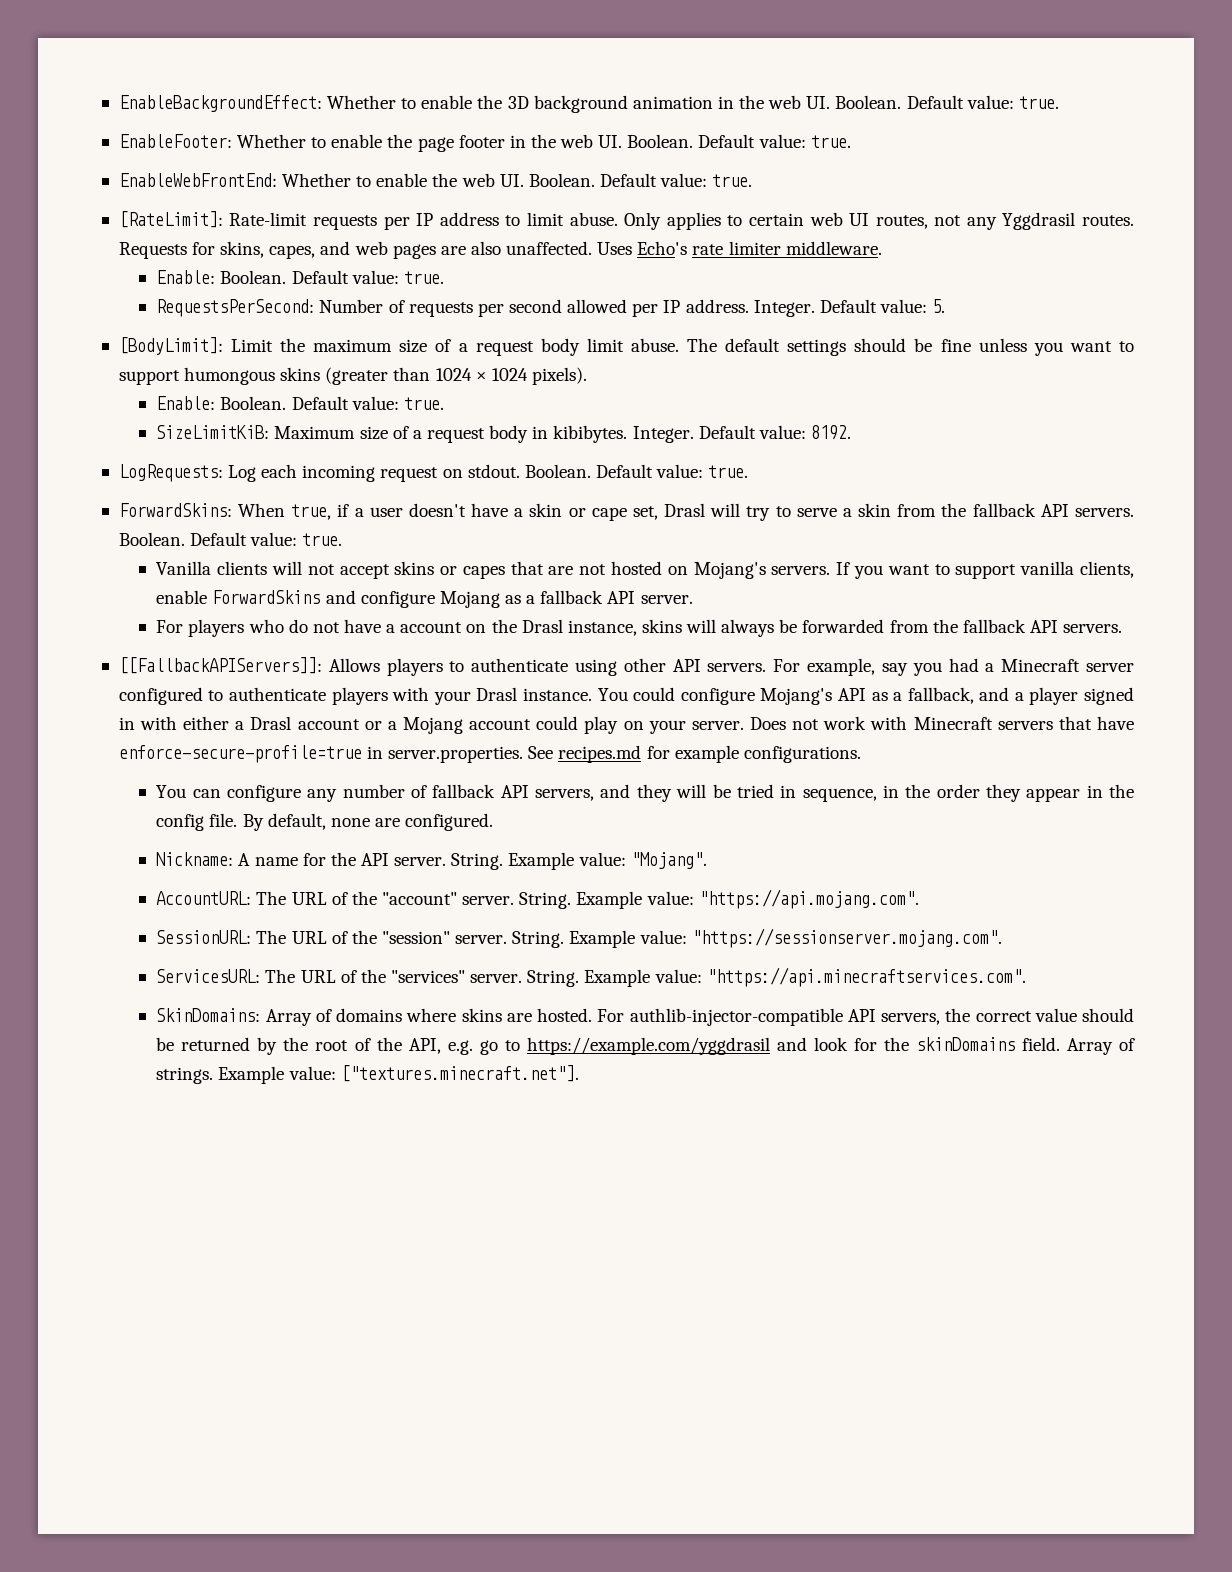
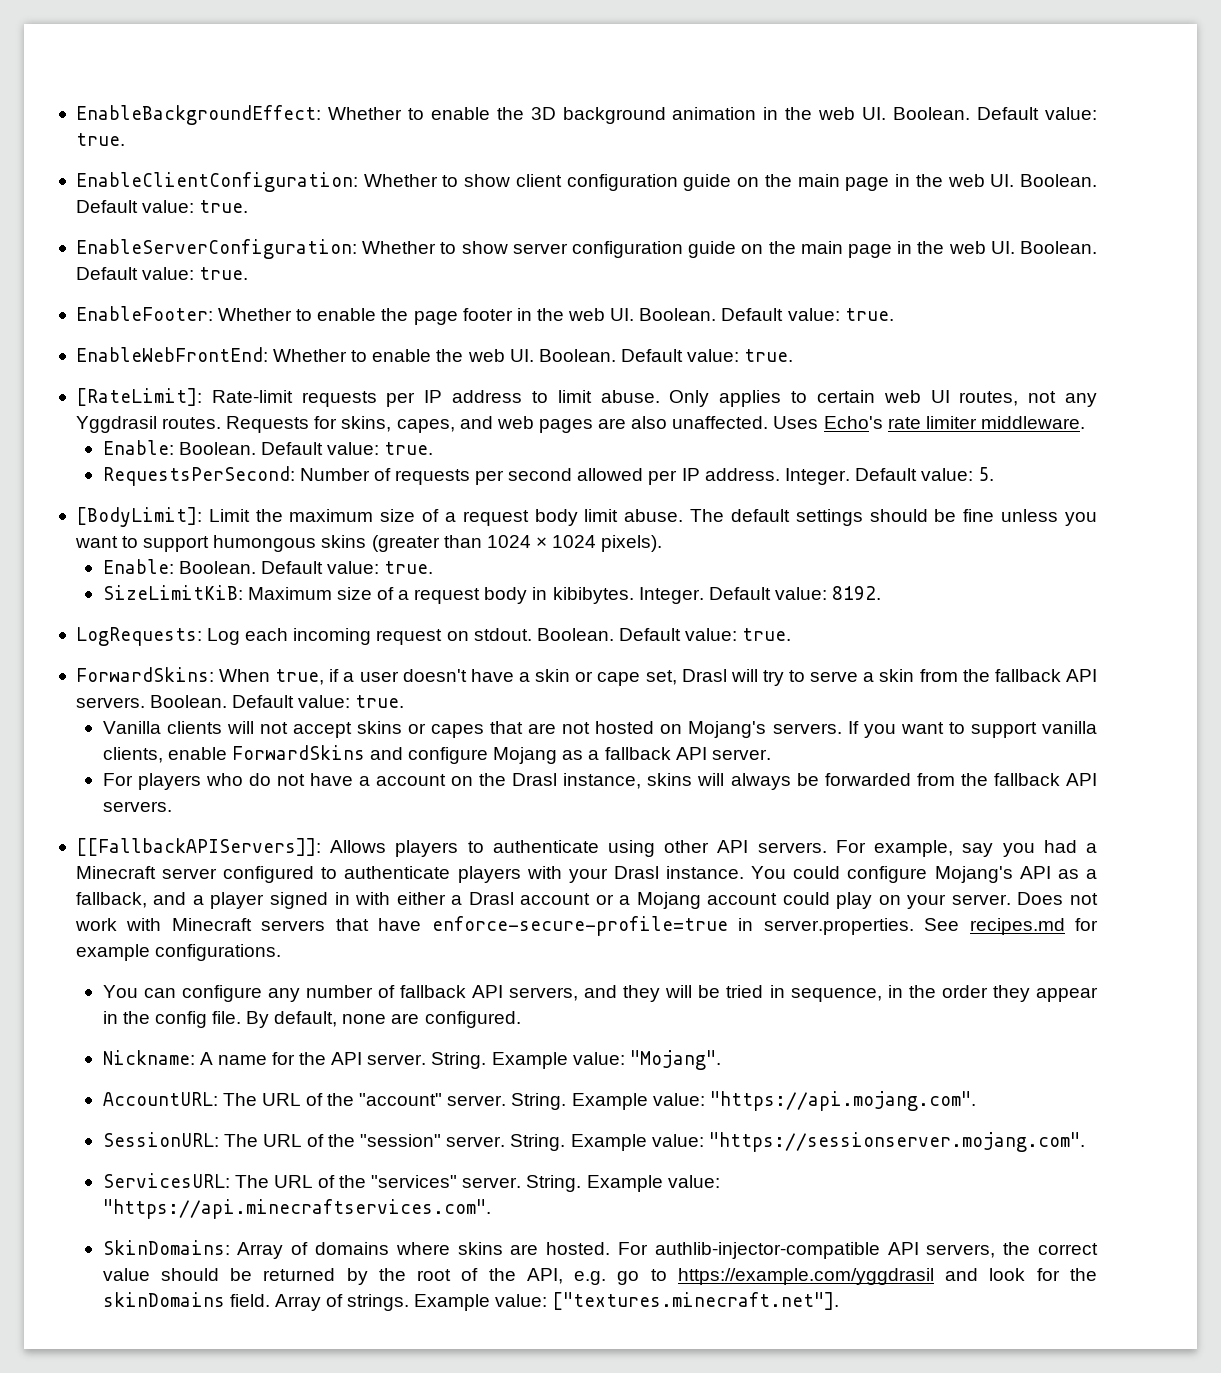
+ EnableClientConfiguration: Whether to show client configuration guide on the main page in the web UI. Boolean. Default value: true.
+ EnableServerConfiguration: Whether to show server configuration guide on the main page in the web UI. Boolean. Default value: true.

